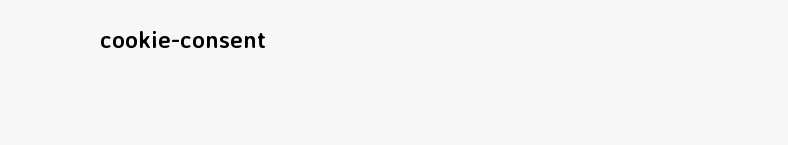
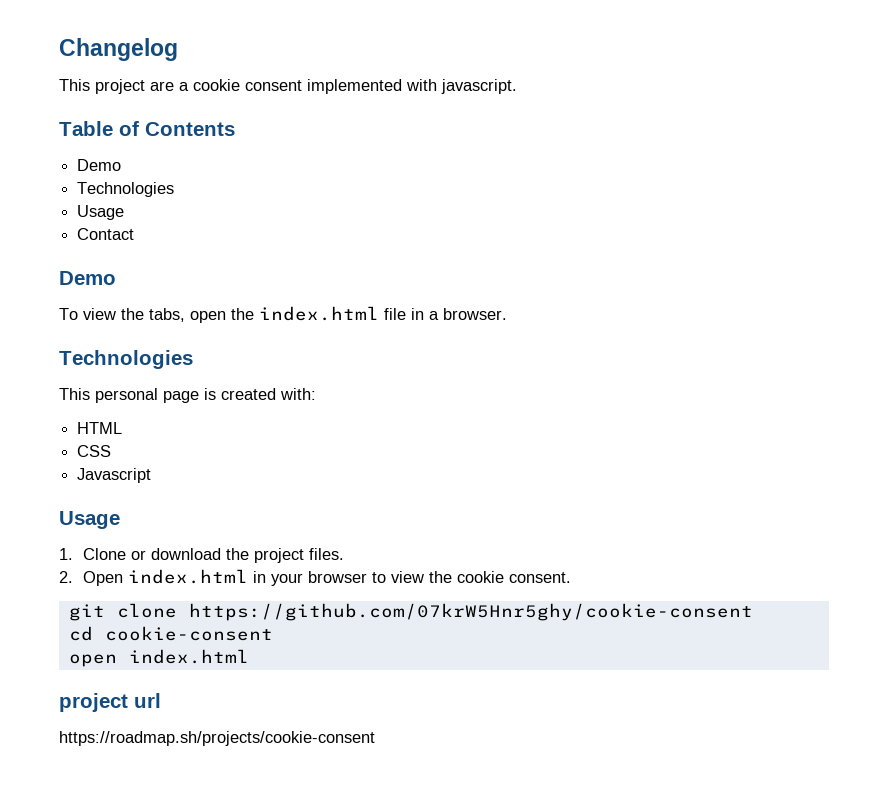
- cookie-consent
+ Changelog
+ This project are a cookie consent implemented with javascript.
+ Table of Contents
+ Demo
+ Technologies
+ Usage
+ Contact
+ Demo
+ To view the tabs, open the index.html file in a browser.
+ Technologies
+ This personal page is created with:
+ HTML
+ CSS
+ Javascript
+ Usage
+ 1. Clone or download the project files.
+ 2. Open index.html in your browser to view the cookie consent.
+ git clone https://github.com/07krW5Hnr5ghy/cookie-consent
+ cd cookie-consent
+ open index.html
+ project url
+ https://roadmap.sh/projects/cookie-consent

